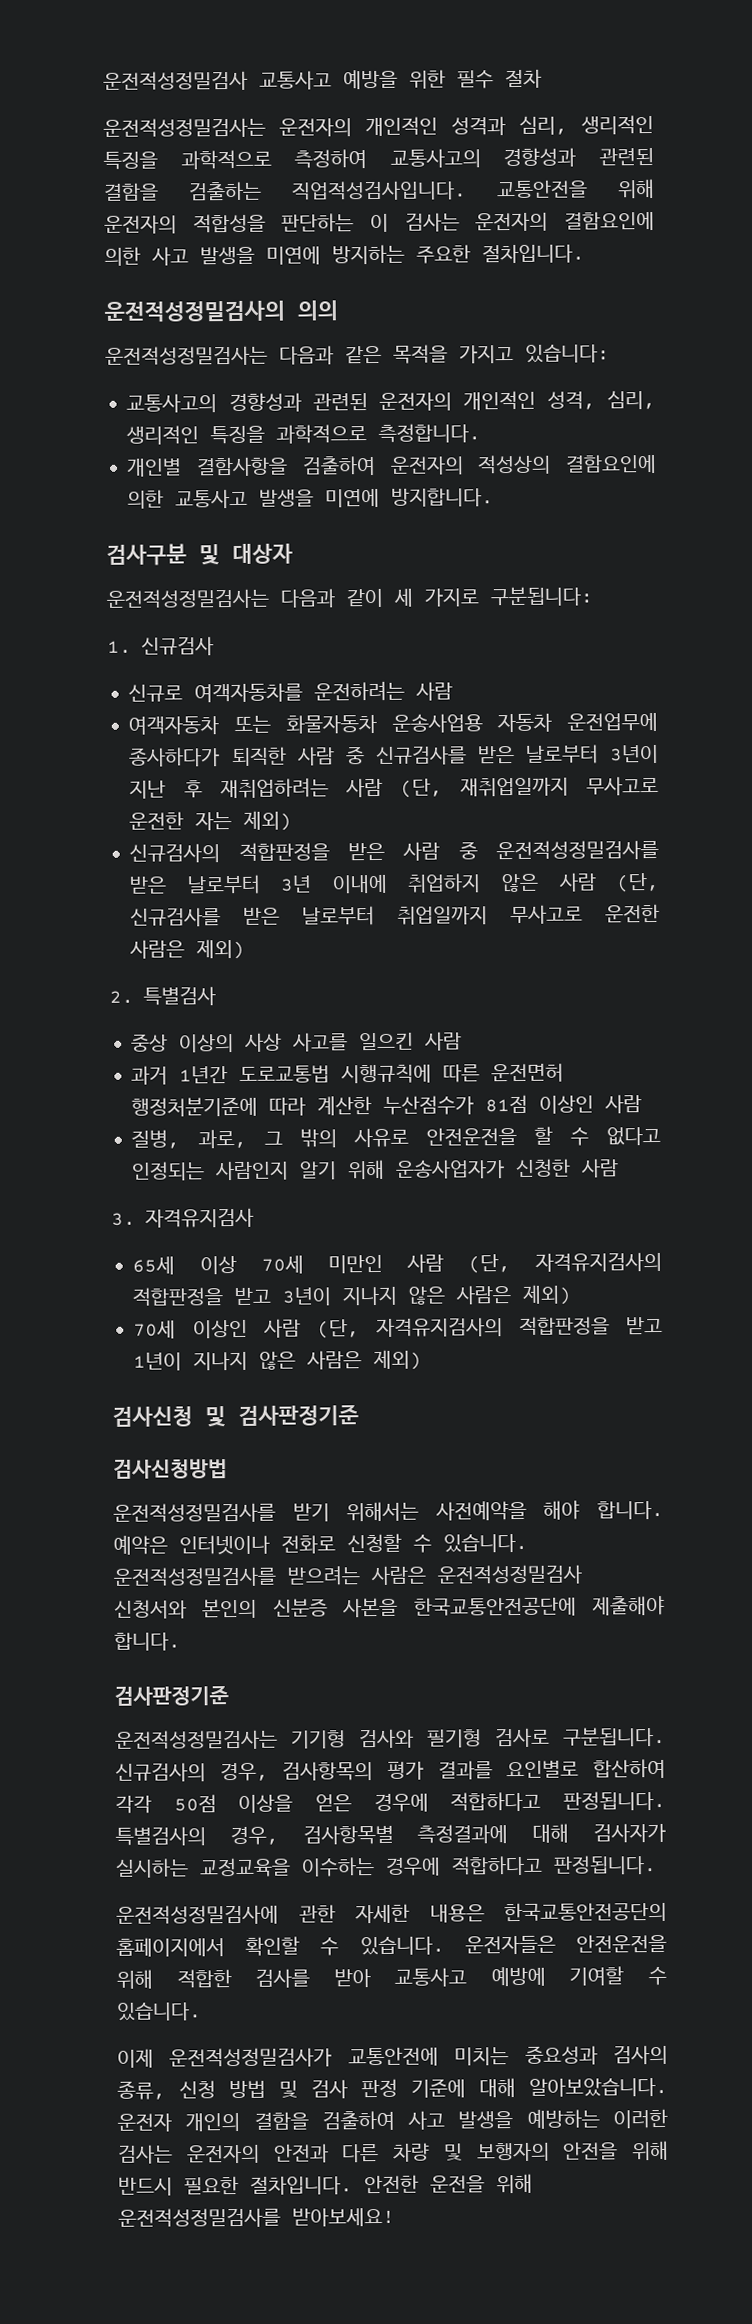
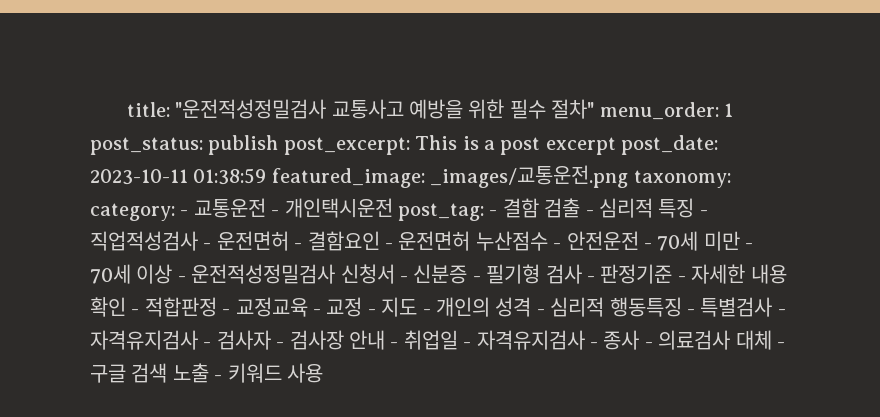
- 운전적성정밀검사 교통사고 예방을 위한 필수 절차
- 운전적성정밀검사는 운전자의 개인적인 성격과 심리, 생리적인 특징을 과학적으로 측정하여 교통사고의 경향성과 관련된 결함을 검출하는 직업적성검사입니다. 교통안전을 위해 운전자의 적합성을 판단하는 이 검사는 운전자의 결함요인에 의한 사고 발생을 미연에 방지하는 주요한 절차입니다.
- 운전적성정밀검사의 의의
- 운전적성정밀검사는 다음과 같은 목적을 가지고 있습니다:
- 교통사고의 경향성과 관련된 운전자의 개인적인 성격, 심리, 생리적인 특징을 과학적으로 측정합니다.
- 개인별 결함사항을 검출하여 운전자의 적성상의 결함요인에 의한 교통사고 발생을 미연에 방지합니다.
- 검사구분 및 대상자
- 운전적성정밀검사는 다음과 같이 세 가지로 구분됩니다:
- 1. 신규검사
- 신규로 여객자동차를 운전하려는 사람
- 여객자동차 또는 화물자동차 운송사업용 자동차 운전업무에 종사하다가 퇴직한 사람 중 신규검사를 받은 날로부터 3년이 지난 후 재취업하려는 사람 (단, 재취업일까지 무사고로 운전한 자는 제외)
- 신규검사의 적합판정을 받은 사람 중 운전적성정밀검사를 받은 날로부터 3년 이내에 취업하지 않은 사람 (단, 신규검사를 받은 날로부터 취업일까지 무사고로 운전한 사람은 제외)
- 2. 특별검사
- 중상 이상의 사상 사고를 일으킨 사람
- 과거 1년간 도로교통법 시행규칙에 따른 운전면허 행정처분기준에 따라 계산한 누산점수가 81점 이상인 사람
- 질병, 과로, 그 밖의 사유로 안전운전을 할 수 없다고 인정되는 사람인지 알기 위해 운송사업자가 신청한 사람
- 3. 자격유지검사
- 65세 이상 70세 미만인 사람 (단, 자격유지검사의 적합판정을 받고 3년이 지나지 않은 사람은 제외)
- 70세 이상인 사람 (단, 자격유지검사의 적합판정을 받고 1년이 지나지 않은 사람은 제외)
- 검사신청 및 검사판정기준
- 검사신청방법
- 운전적성정밀검사를 받기 위해서는 사전예약을 해야 합니다. 예약은 인터넷이나 전화로 신청할 수 있습니다. 운전적성정밀검사를 받으려는 사람은 운전적성정밀검사 신청서와 본인의 신분증 사본을 한국교통안전공단에 제출해야 합니다.
- 검사판정기준
- 운전적성정밀검사는 기기형 검사와 필기형 검사로 구분됩니다. 신규검사의 경우, 검사항목의 평가 결과를 요인별로 합산하여 각각 50점 이상을 얻은 경우에 적합하다고 판정됩니다. 특별검사의 경우, 검사항목별 측정결과에 대해 검사자가 실시하는 교정교육을 이수하는 경우에 적합하다고 판정됩니다.
- 운전적성정밀검사에 관한 자세한 내용은 한국교통안전공단의 홈페이지에서 확인할 수 있습니다. 운전자들은 안전운전을 위해 적합한 검사를 받아 교통사고 예방에 기여할 수 있습니다.
- 이제 운전적성정밀검사가 교통안전에 미치는 중요성과 검사의 종류, 신청 방법 및 검사 판정 기준에 대해 알아보았습니다. 운전자 개인의 결함을 검출하여 사고 발생을 예방하는 이러한 검사는 운전자의 안전과 다른 차량 및 보행자의 안전을 위해 반드시 필요한 절차입니다. 안전한 운전을 위해 운전적성정밀검사를 받아보세요!
+ title: "운전적성정밀검사 교통사고 예방을 위한 필수 절차" menu_order: 1 post_status: publish post_excerpt: This is a post excerpt post_date: 2023-10-11 01:38:59 featured_image: _images/교통운전.png taxonomy: category: - 교통운전 - 개인택시운전 post_tag: - 결함 검출 - 심리적 특징 - 직업적성검사 - 운전면허 - 결함요인 - 운전면허 누산점수 - 안전운전 - 70세 미만 - 70세 이상 - 운전적성정밀검사 신청서 - 신분증 - 필기형 검사 - 판정기준 - 자세한 내용 확인 - 적합판정 - 교정교육 - 교정 - 지도 - 개인의 성격 - 심리적 행동특징 - 특별검사 - 자격유지검사 - 검사자 - 검사장 안내 - 취업일 - 자격유지검사 - 종사 - 의료검사 대체 - 구글 검색 노출 - 키워드 사용

